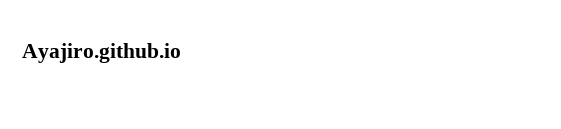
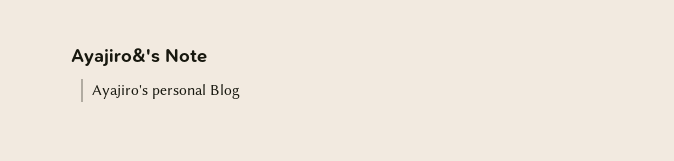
- Ayajiro.github.io
+ Ayajiro&'s Note
+ Ayajiro's personal Blog

